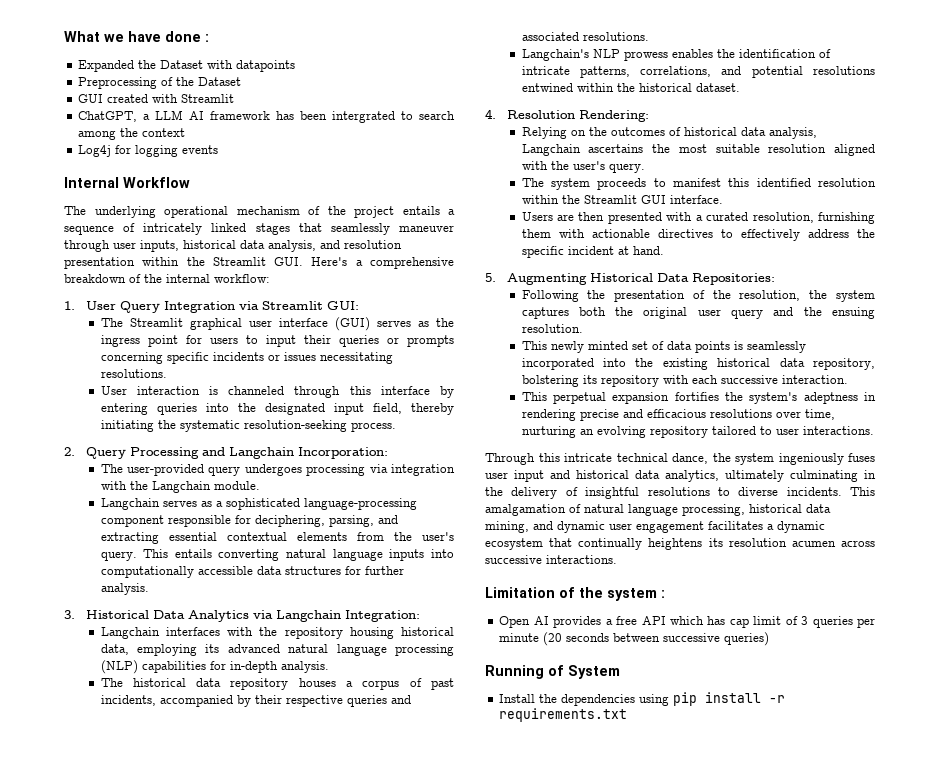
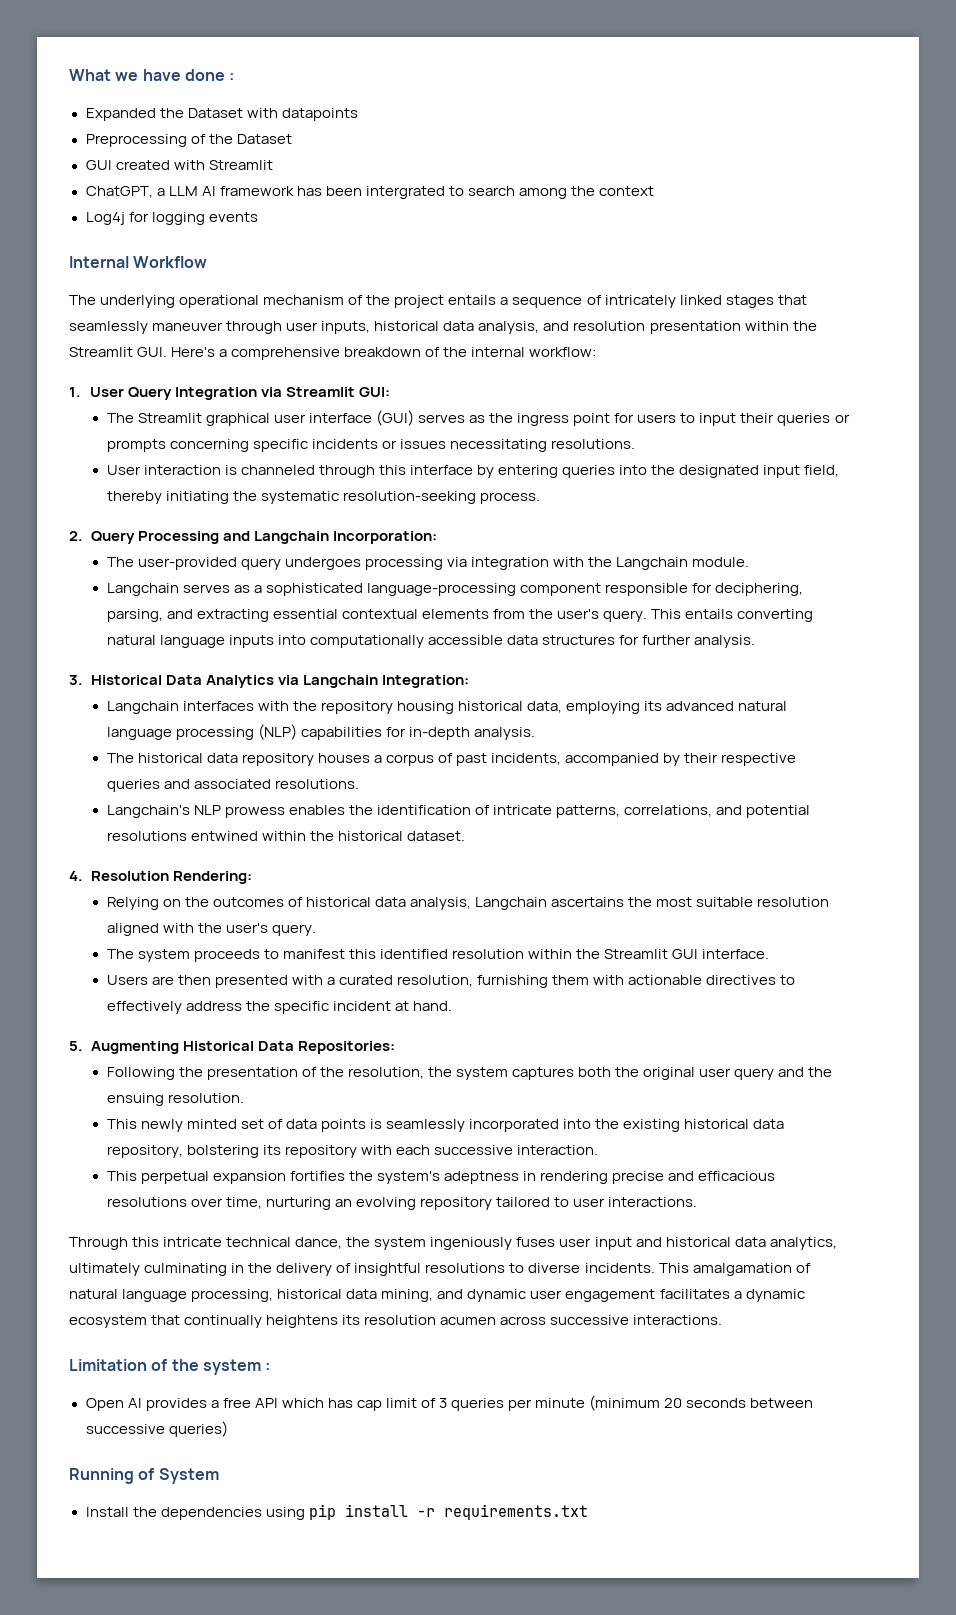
- Open AI provides a free API which has cap limit of 3 queries per minute (20 seconds between successive queries)
+ Open AI provides a free API which has cap limit of 3 queries per minute (minimum 20 seconds between successive queries)

